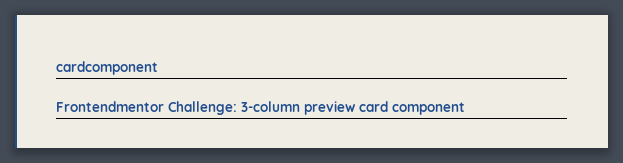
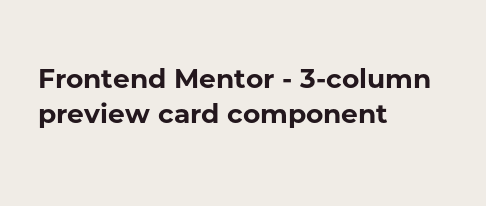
- cardcomponent
- Frontendmentor Challenge: 3-column preview card component
+ Frontend Mentor - 3-column preview card component

